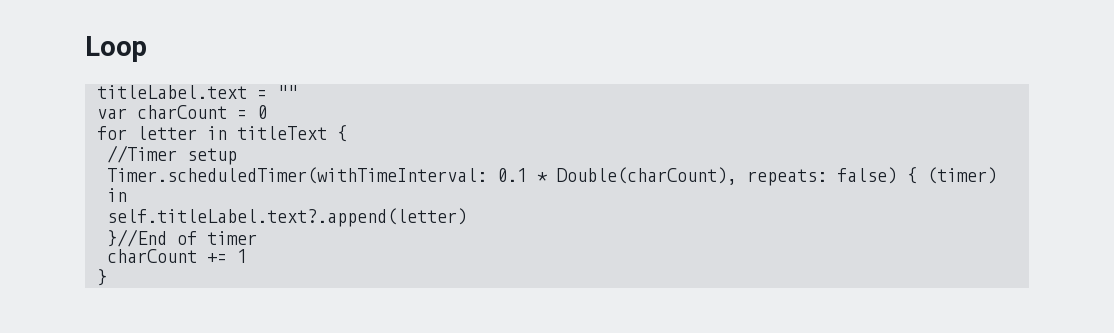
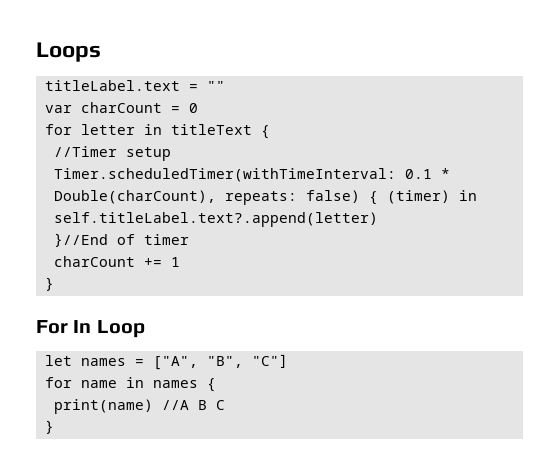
- Loop
+ Loops
+ For In Loop
+ let names = ["A", "B", "C"]
+ for name in names {
+ print(name) //A B C
+ }

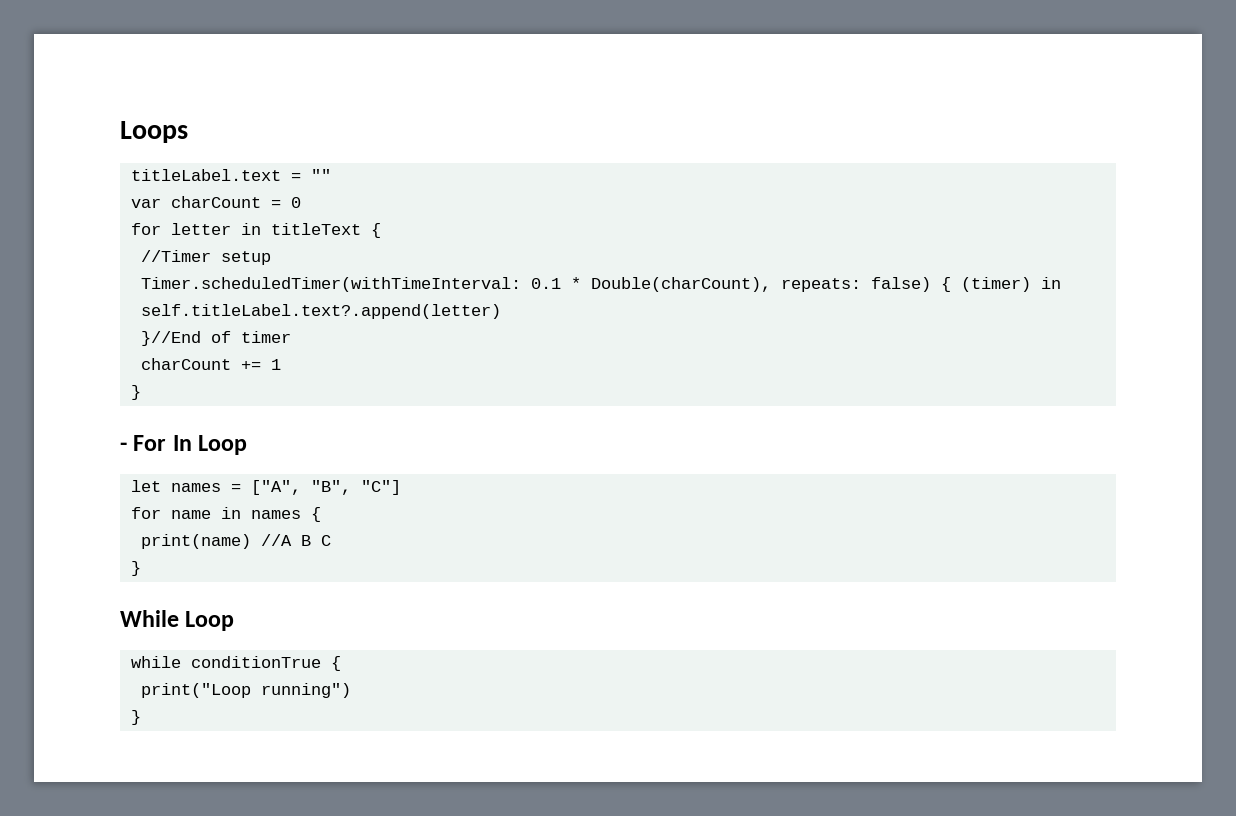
- For In Loop
+ - For In Loop
+ While Loop
+ while conditionTrue {
+ print("Loop running")
+ }

